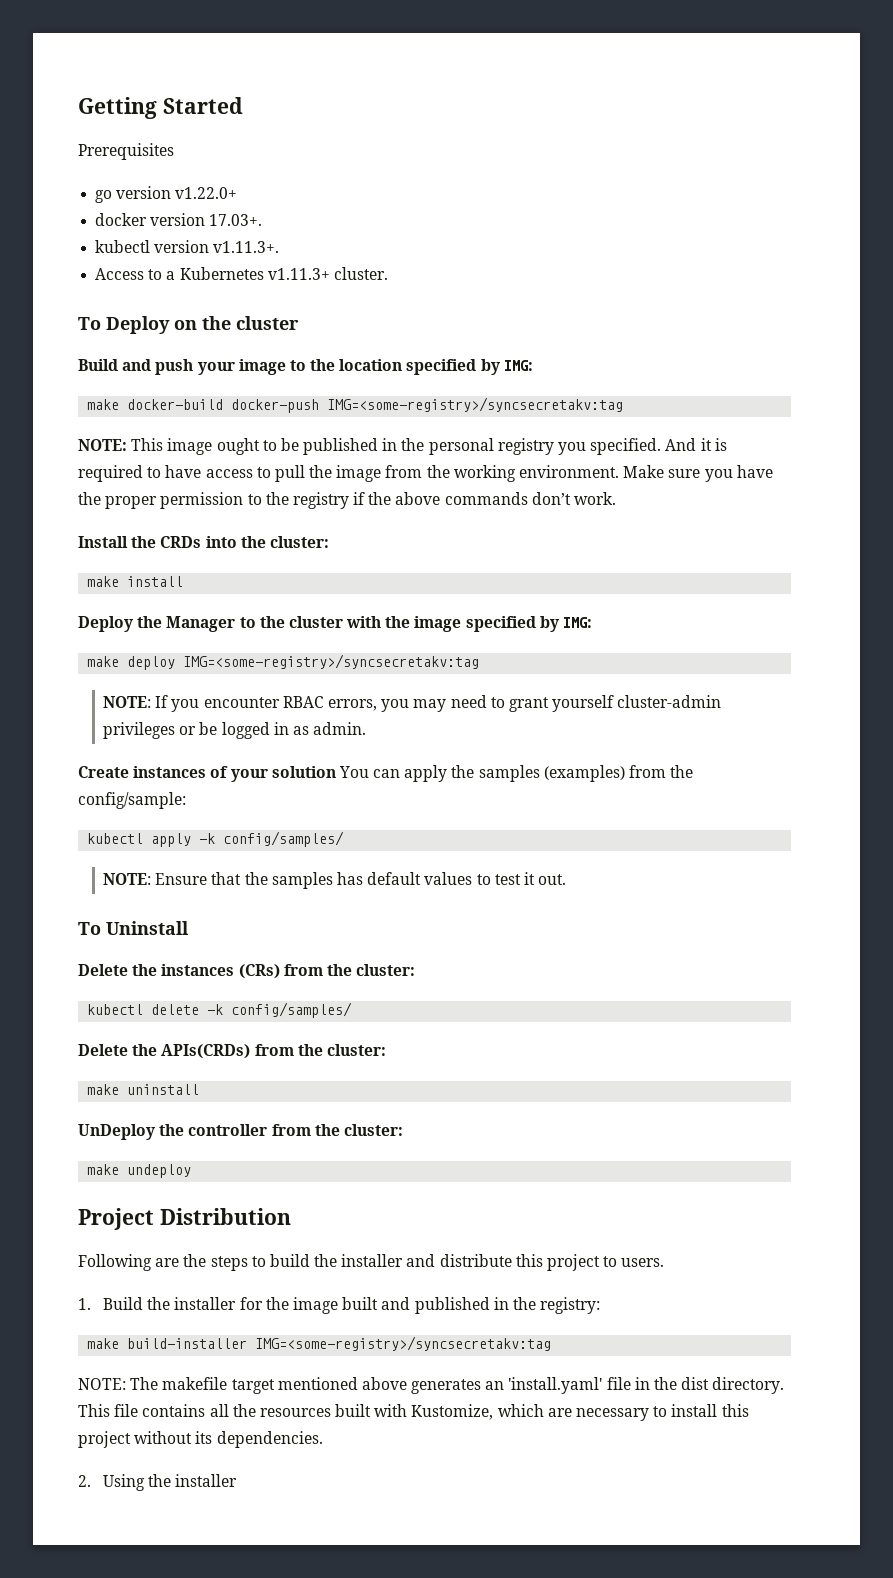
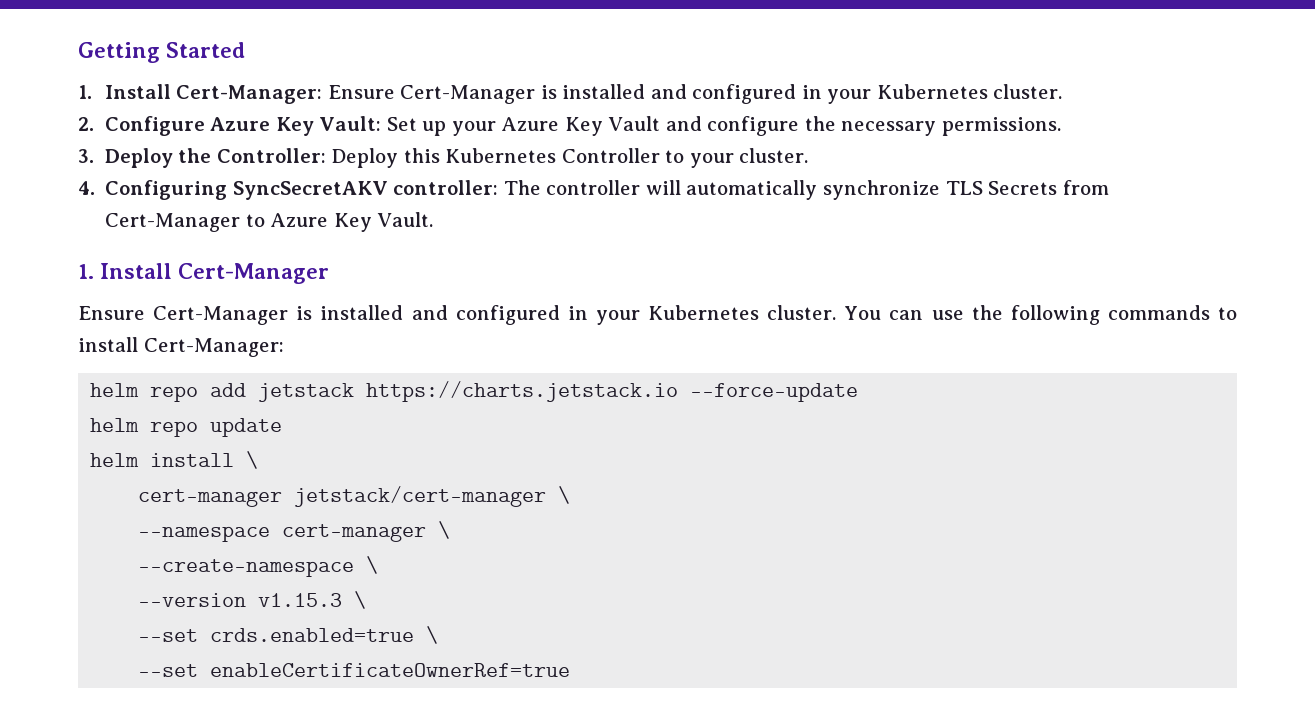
- Prerequisites
- go version v1.22.0+
- docker version 17.03+.
- kubectl version v1.11.3+.
- Access to a Kubernetes v1.11.3+ cluster.
- To Deploy on the cluster
- Build and push your image to the location specified by IMG:
- make docker-build docker-push IMG=<some-registry>/syncsecretakv:tag
- NOTE: This image ought to be published in the personal registry you specified. And it is required to have access to pull the image from the working environment. Make sure you have the proper permission to the registry if the above commands don’t work.
- Install the CRDs into the cluster:
- make install
- Deploy the Manager to the cluster with the image specified by IMG:
- make deploy IMG=<some-registry>/syncsecretakv:tag
- NOTE: If you encounter RBAC errors, you may need to grant yourself cluster-admin privileges or be logged in as admin.
- Create instances of your solution You can apply the samples (examples) from the config/sample:
- kubectl apply -k config/samples/
- NOTE: Ensure that the samples has default values to test it out.
- To Uninstall
- Delete the instances (CRs) from the cluster:
- kubectl delete -k config/samples/
- Delete the APIs(CRDs) from the cluster:
- make uninstall
- UnDeploy the controller from the cluster:
- make undeploy
- Project Distribution
- Following are the steps to build the installer and distribute this project to users.
- 1. Build the installer for the image built and published in the registry:
- make build-installer IMG=<some-registry>/syncsecretakv:tag
- NOTE: The makefile target mentioned above generates an 'install.yaml' file in the dist directory. This file contains all the resources built with Kustomize, which are necessary to install this project without its dependencies.
- 2. Using the installer
+ 1. Install Cert-Manager: Ensure Cert-Manager is installed and configured in your Kubernetes cluster.
+ 2. Configure Azure Key Vault: Set up your Azure Key Vault and configure the necessary permissions.
+ 3. Deploy the Controller: Deploy this Kubernetes Controller to your cluster.
+ 4. Configuring SyncSecretAKV controller: The controller will automatically synchronize TLS Secrets from Cert-Manager to Azure Key Vault.
+ 1. Install Cert-Manager
+ Ensure Cert-Manager is installed and configured in your Kubernetes cluster. You can use the following commands to install Cert-Manager:
+ helm repo add jetstack https://charts.jetstack.io --force-update
+ helm repo update
+ helm install \
+ cert-manager jetstack/cert-manager \
+ --namespace cert-manager \
+ --create-namespace \
+ --version v1.15.3 \
+ --set crds.enabled=true \
+ --set enableCertificateOwnerRef=true

